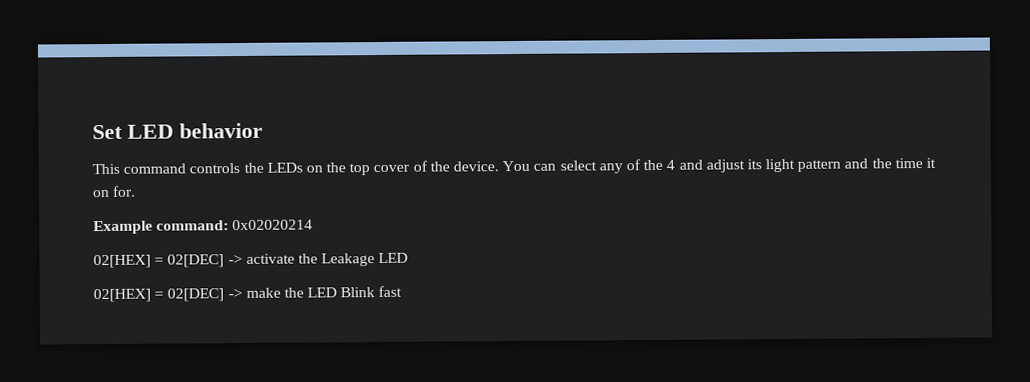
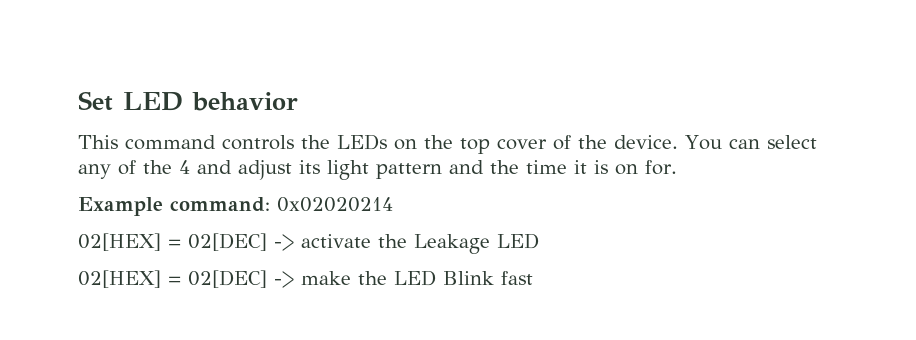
- You can select any of the 4 and adjust its light pattern and the time it on for.
+ You can select any of the 4 and adjust its light pattern and the time it is on for.

